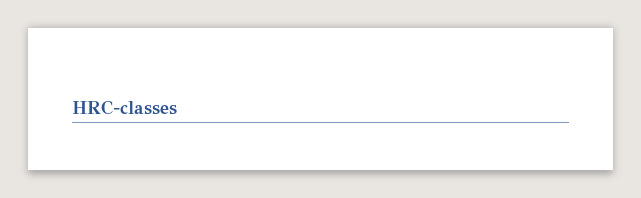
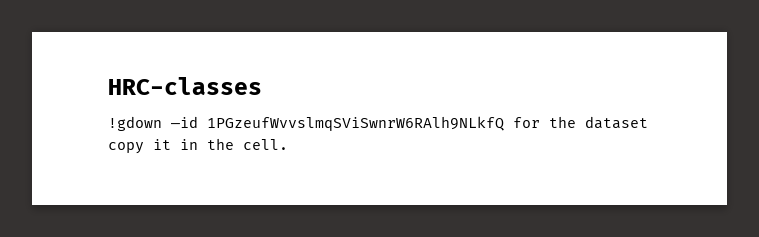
+ !gdown —id 1PGzeufWvvslmqSViSwnrW6RAlh9NLkfQ for the dataset copy it in the cell.

